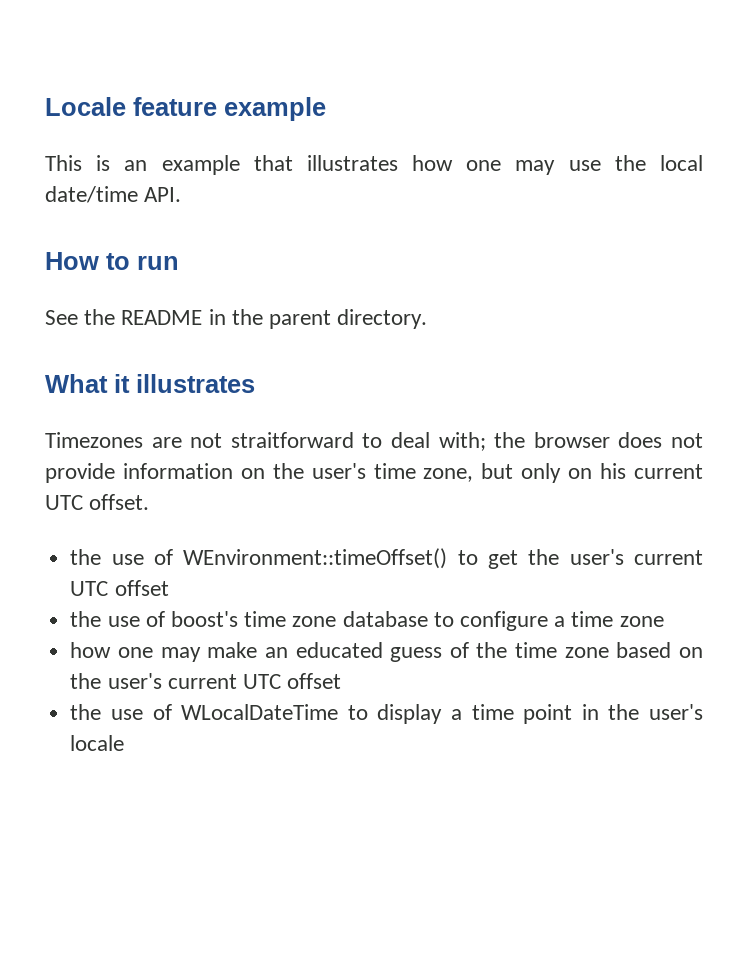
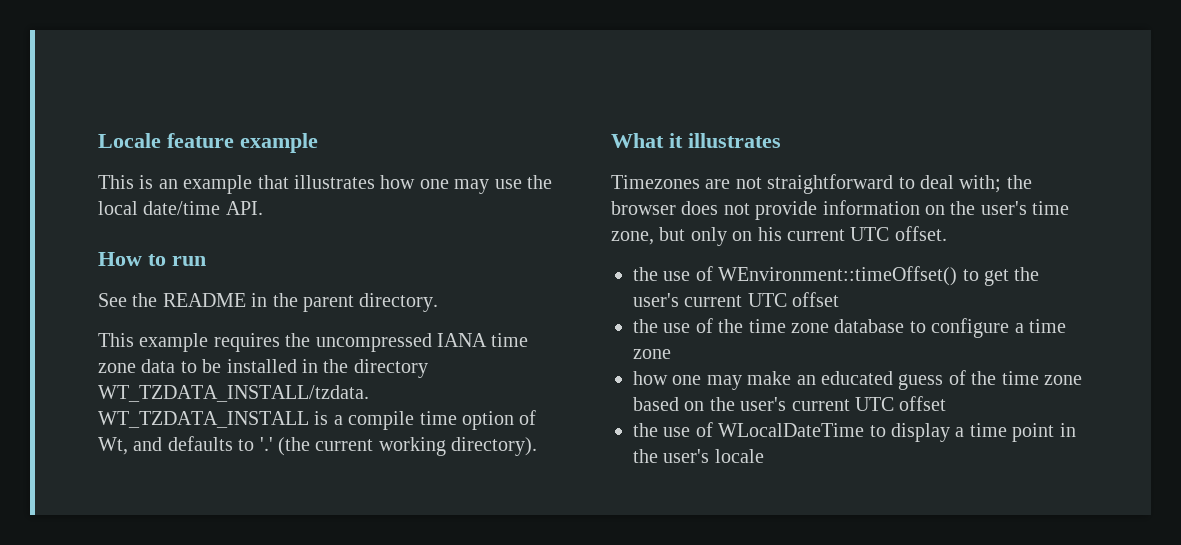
+ This example requires the uncompressed IANA time zone data to be installed in the directory WT_TZDATA_INSTALL/tzdata. WT_TZDATA_INSTALL is a compile time option of Wt, and defaults to '.' (the current working directory).
- Timezones are not straitforward to deal with; the browser does not provide information on the user's time zone, but only on his current UTC offset.
+ Timezones are not straightforward to deal with; the browser does not provide information on the user's time zone, but only on his current UTC offset.
- the use of boost's time zone database to configure a time zone
+ the use of the time zone database to configure a time zone

